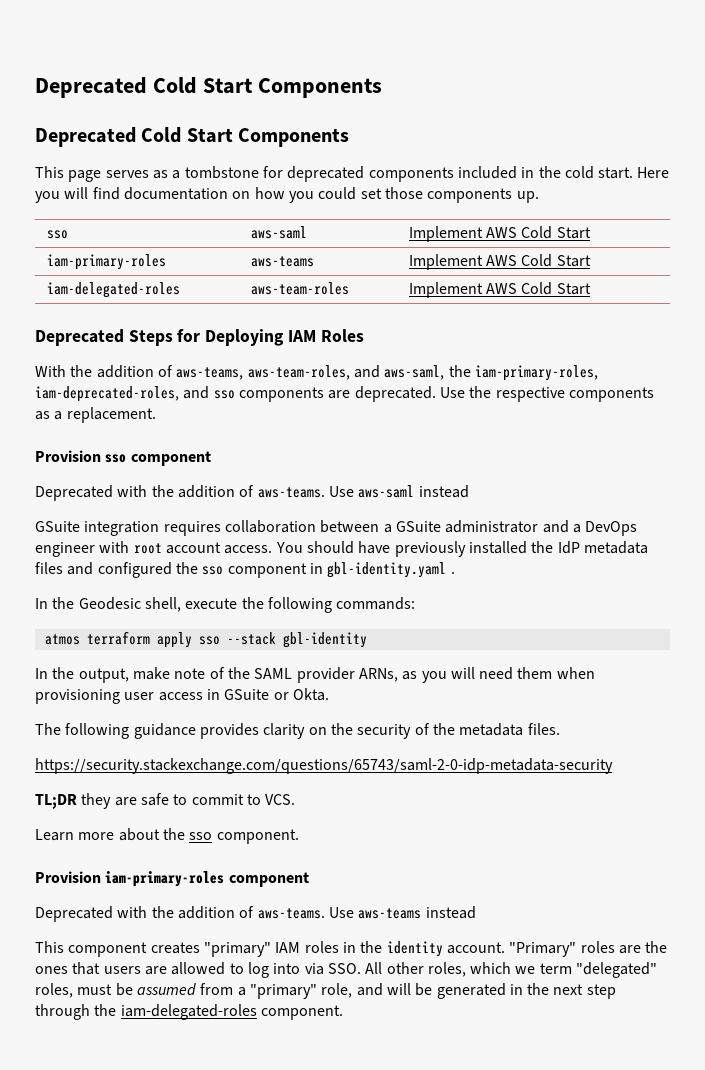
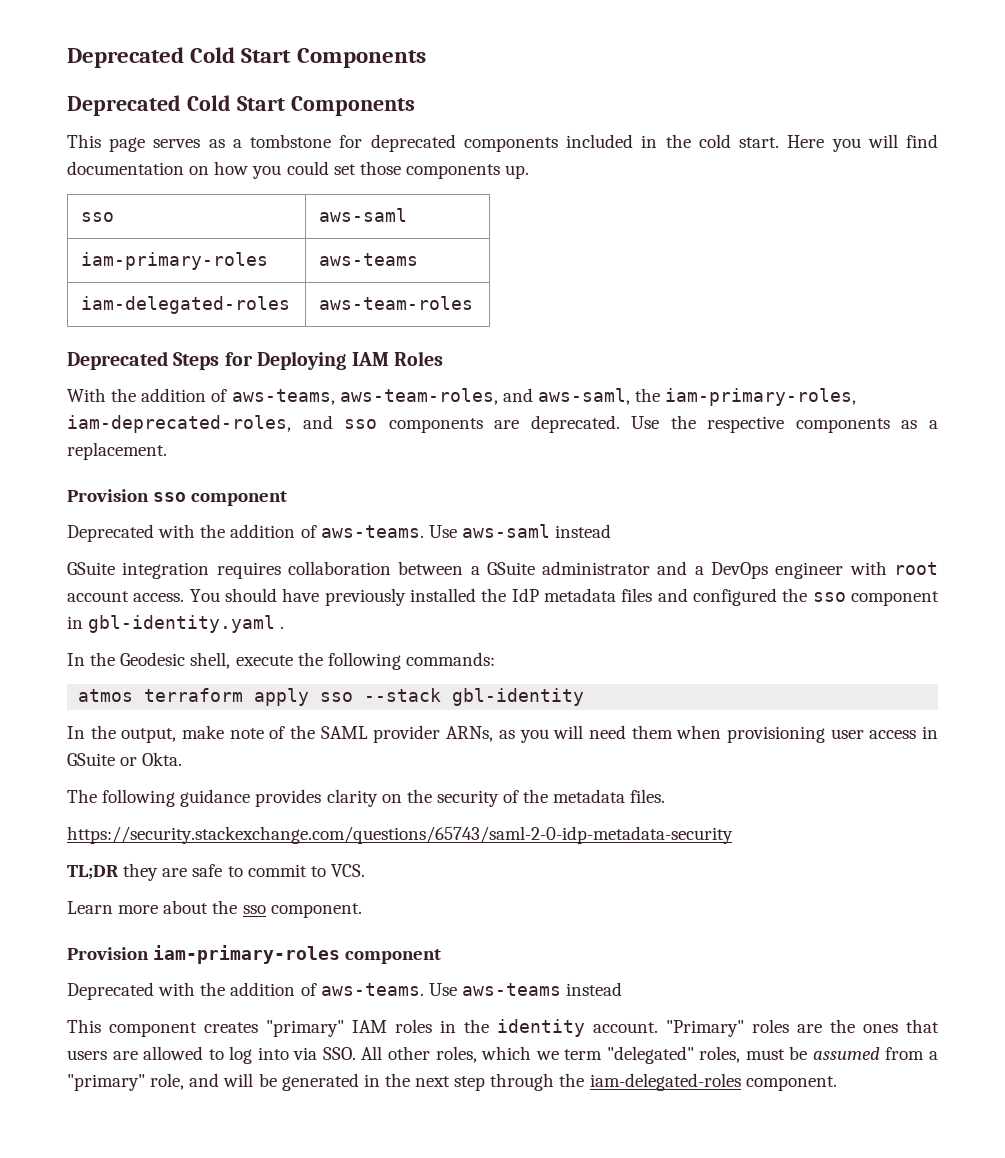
- sso | aws-saml | Implement AWS Cold Start
- iam-primary-roles | aws-teams | Implement AWS Cold Start
- iam-delegated-roles | aws-team-roles | Implement AWS Cold Start
+ sso | aws-saml
+ iam-primary-roles | aws-teams
+ iam-delegated-roles | aws-team-roles

